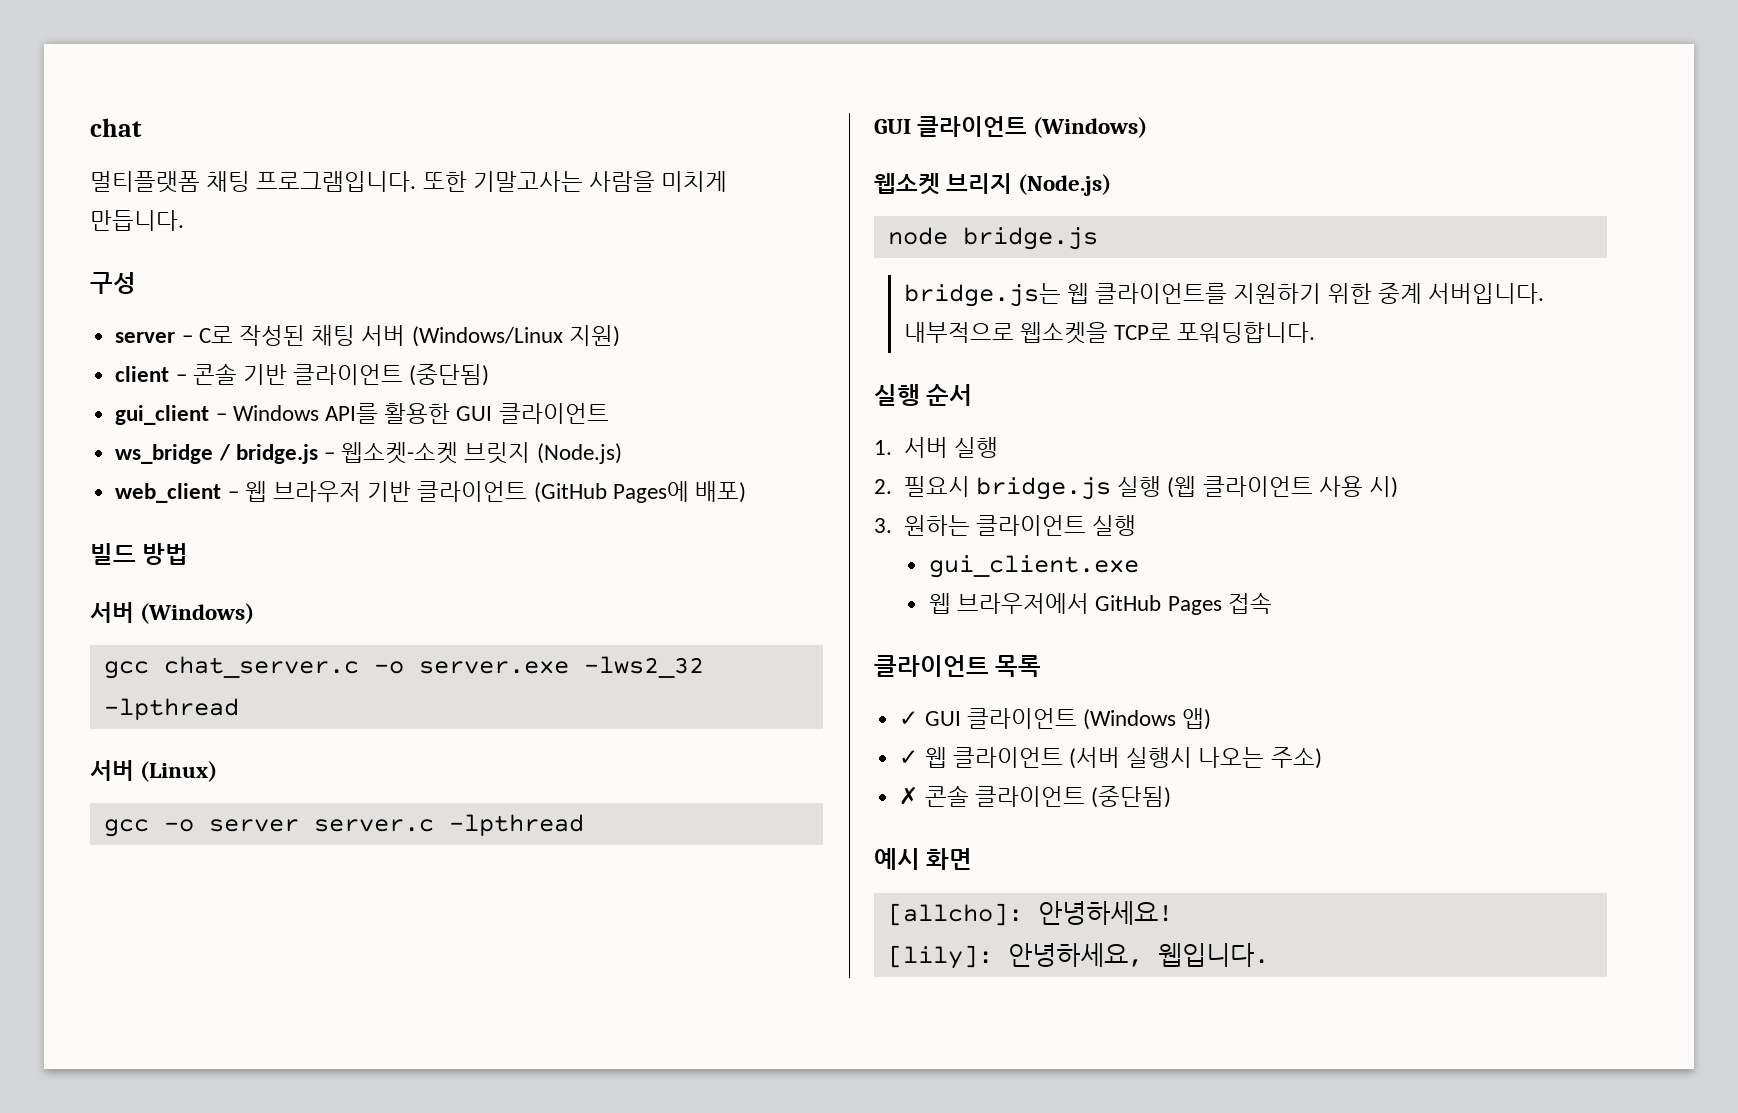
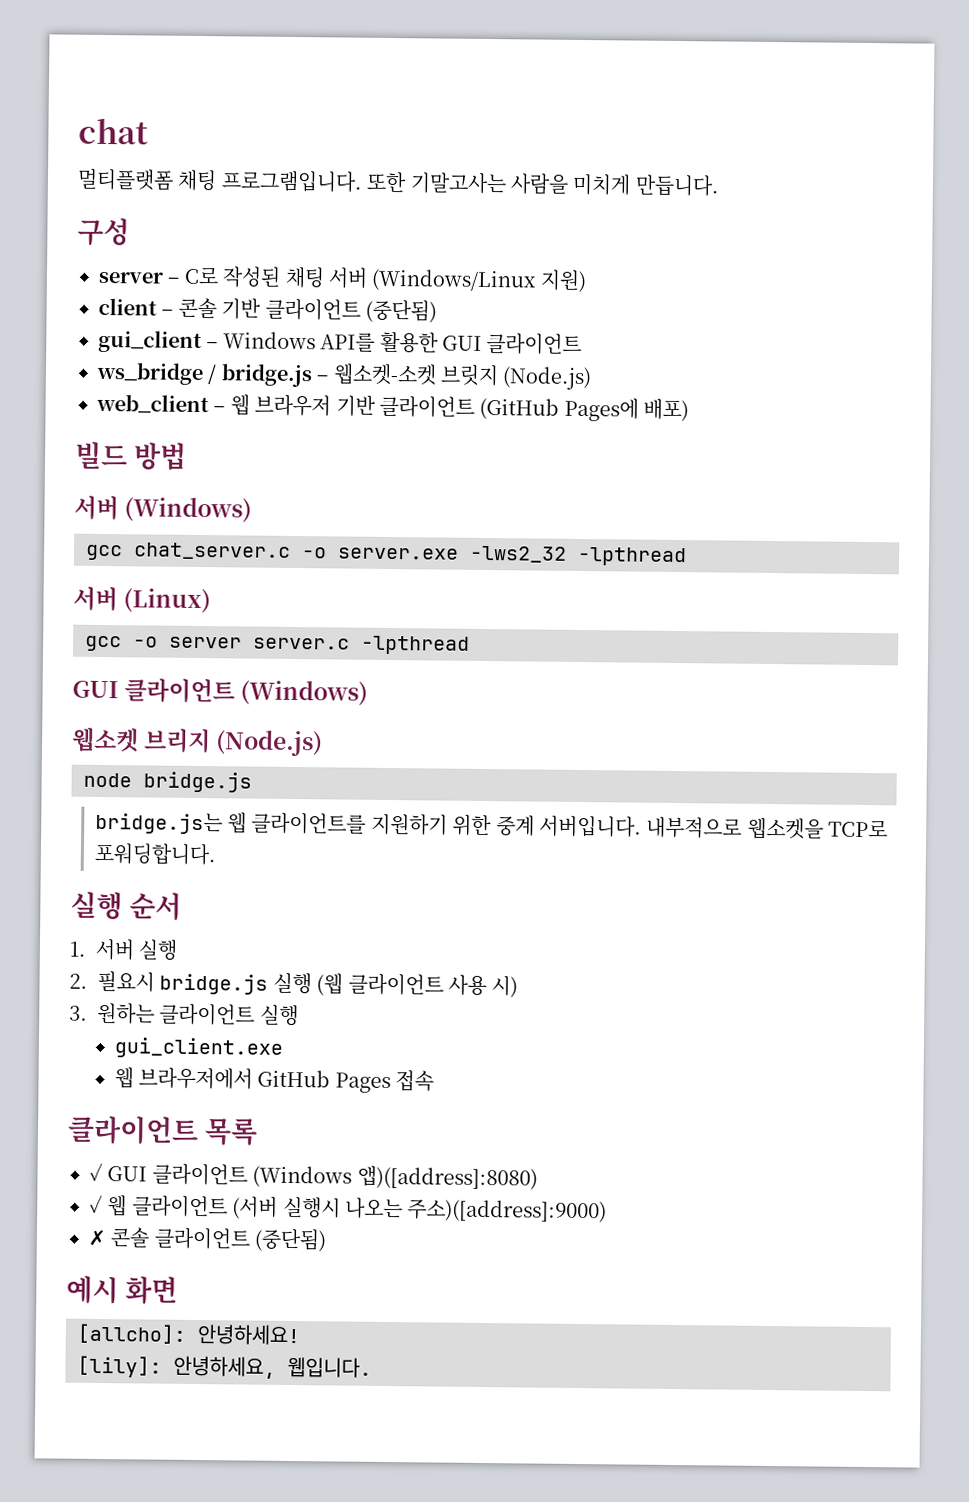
- ✓ GUI 클라이언트 (Windows 앱)
+ ✓ GUI 클라이언트 (Windows 앱)([address]:8080)
- ✓ 웹 클라이언트 (서버 실행시 나오는 주소)
+ ✓ 웹 클라이언트 (서버 실행시 나오는 주소)([address]:9000)

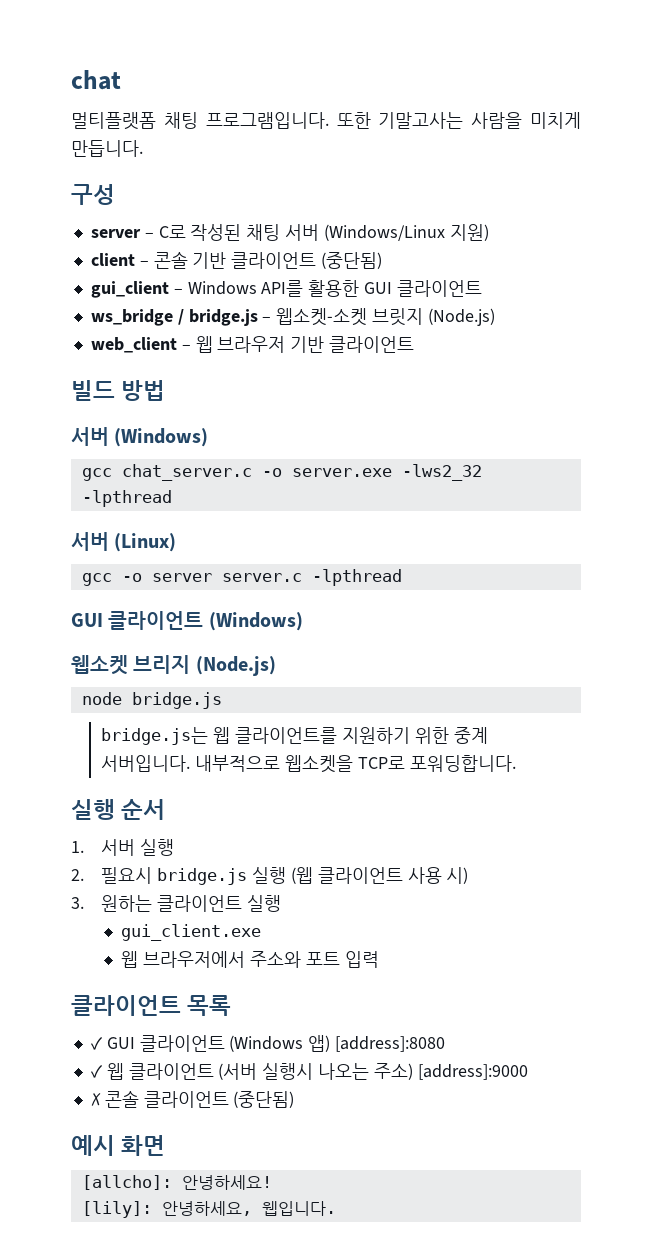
- web_client – 웹 브라우저 기반 클라이언트 (GitHub Pages에 배포)
+ web_client – 웹 브라우저 기반 클라이언트
- 웹 브라우저에서 GitHub Pages 접속
+ 웹 브라우저에서 주소와 포트 입력
- ✓ GUI 클라이언트 (Windows 앱)([address]:8080)
+ ✓ GUI 클라이언트 (Windows 앱) [address]:8080
- ✓ 웹 클라이언트 (서버 실행시 나오는 주소)([address]:9000)
+ ✓ 웹 클라이언트 (서버 실행시 나오는 주소) [address]:9000

